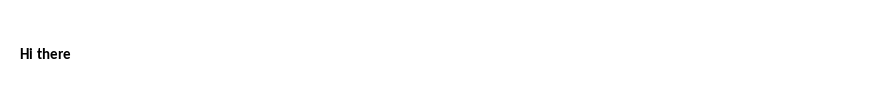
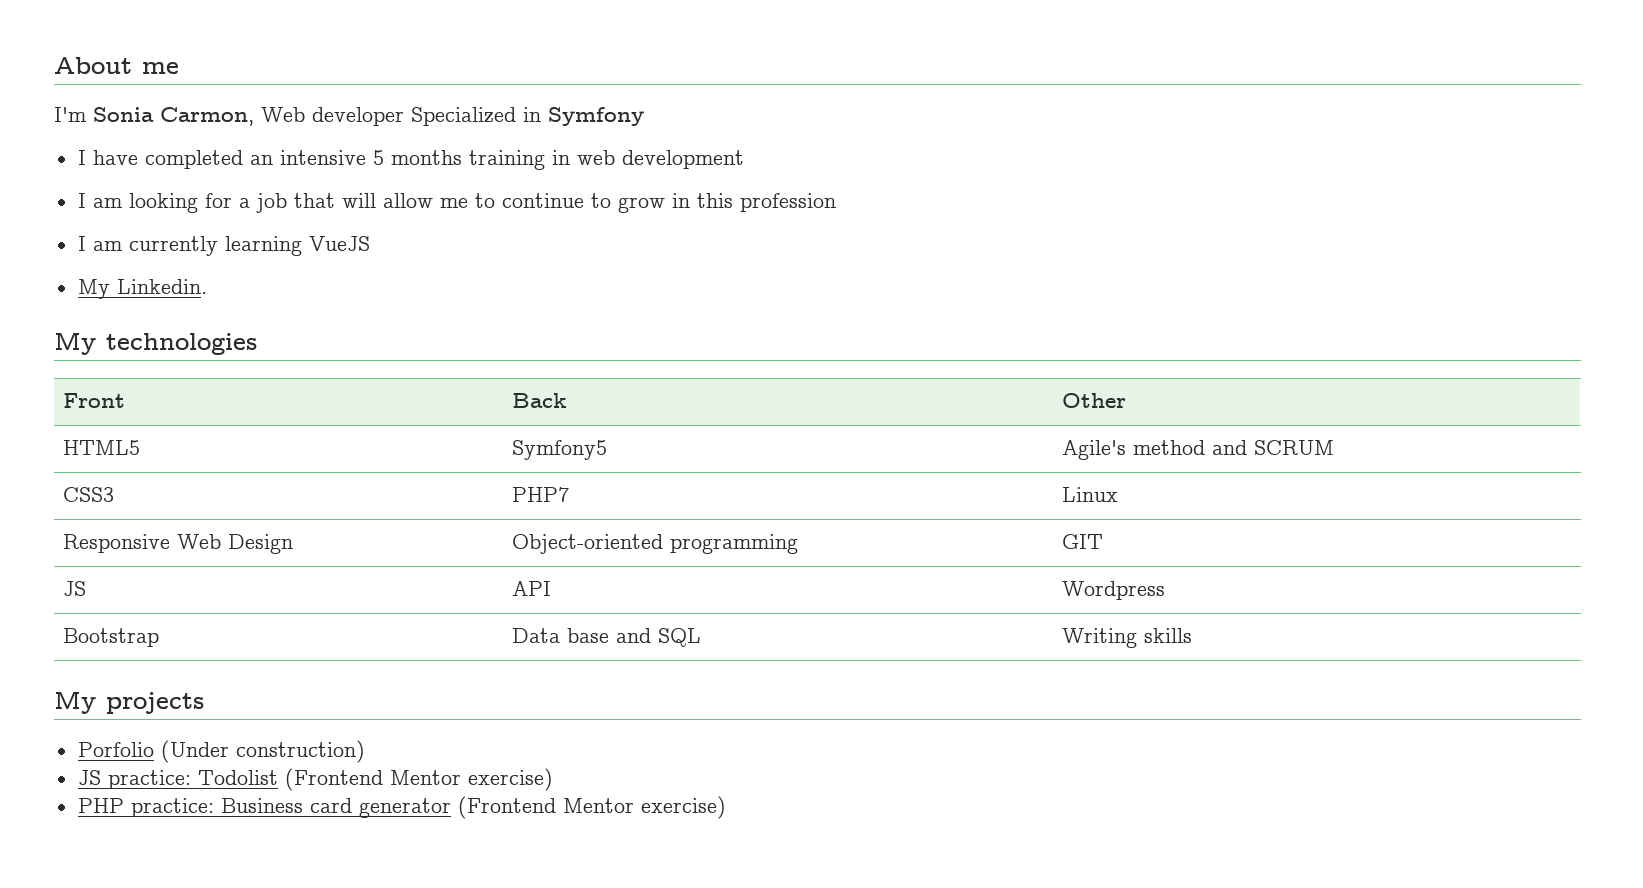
- Hi there
+ About me
+ I'm Sonia Carmon, Web developer Specialized in Symfony
+ I have completed an intensive 5 months training in web development
+ I am looking for a job that will allow me to continue to grow in this profession
+ I am currently learning VueJS
+ My Linkedin.
+ My technologies
+ Front | Back | Other
+ HTML5 | Symfony5 | Agile's method and SCRUM
+ CSS3 | PHP7 | Linux
+ Responsive Web Design | Object-oriented programming | GIT
+ JS | API | Wordpress
+ Bootstrap | Data base and SQL | Writing skills
+ My projects
+ Porfolio (Under construction)
+ JS practice: Todolist (Frontend Mentor exercise)
+ PHP practice: Business card generator (Frontend Mentor exercise)

